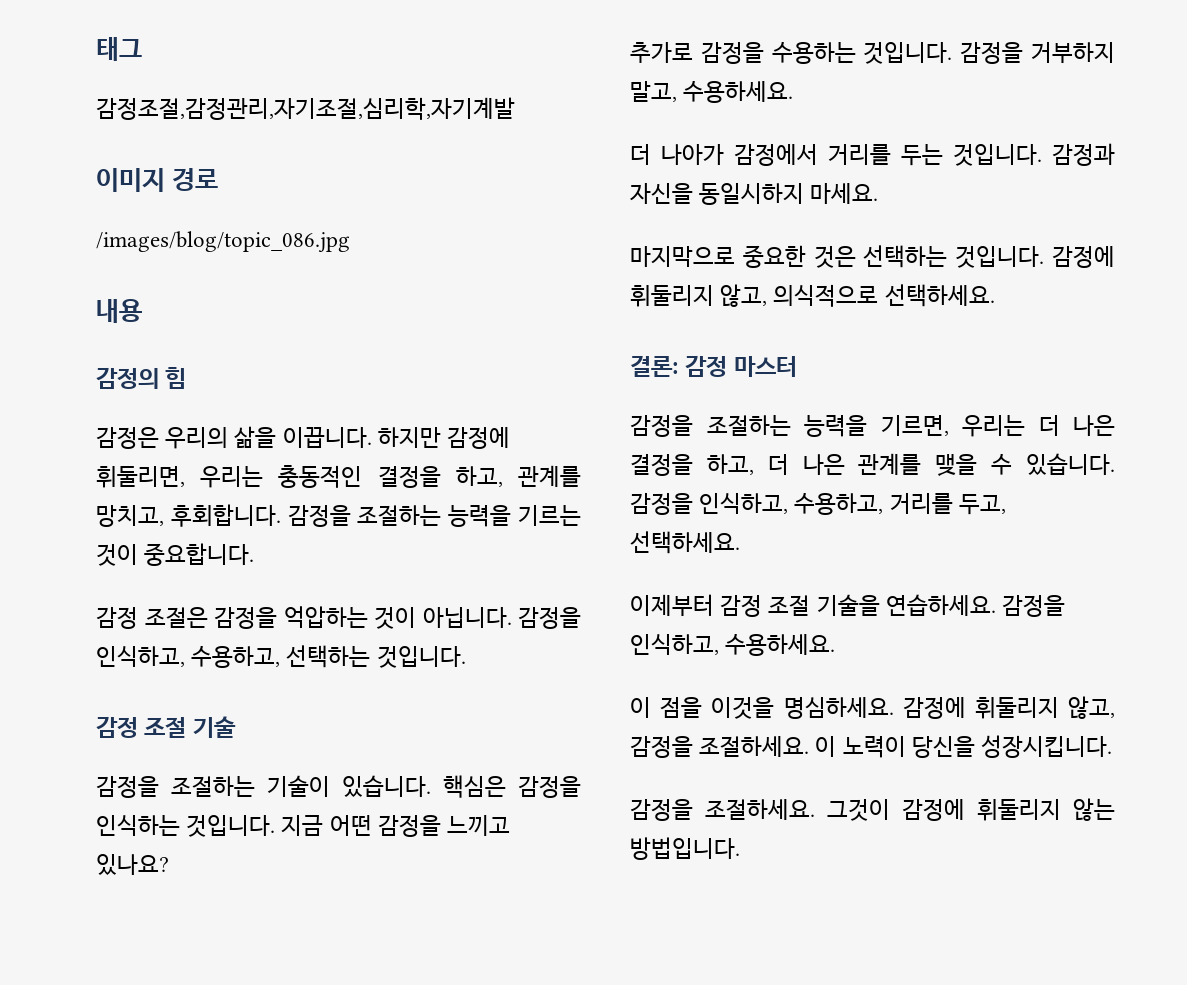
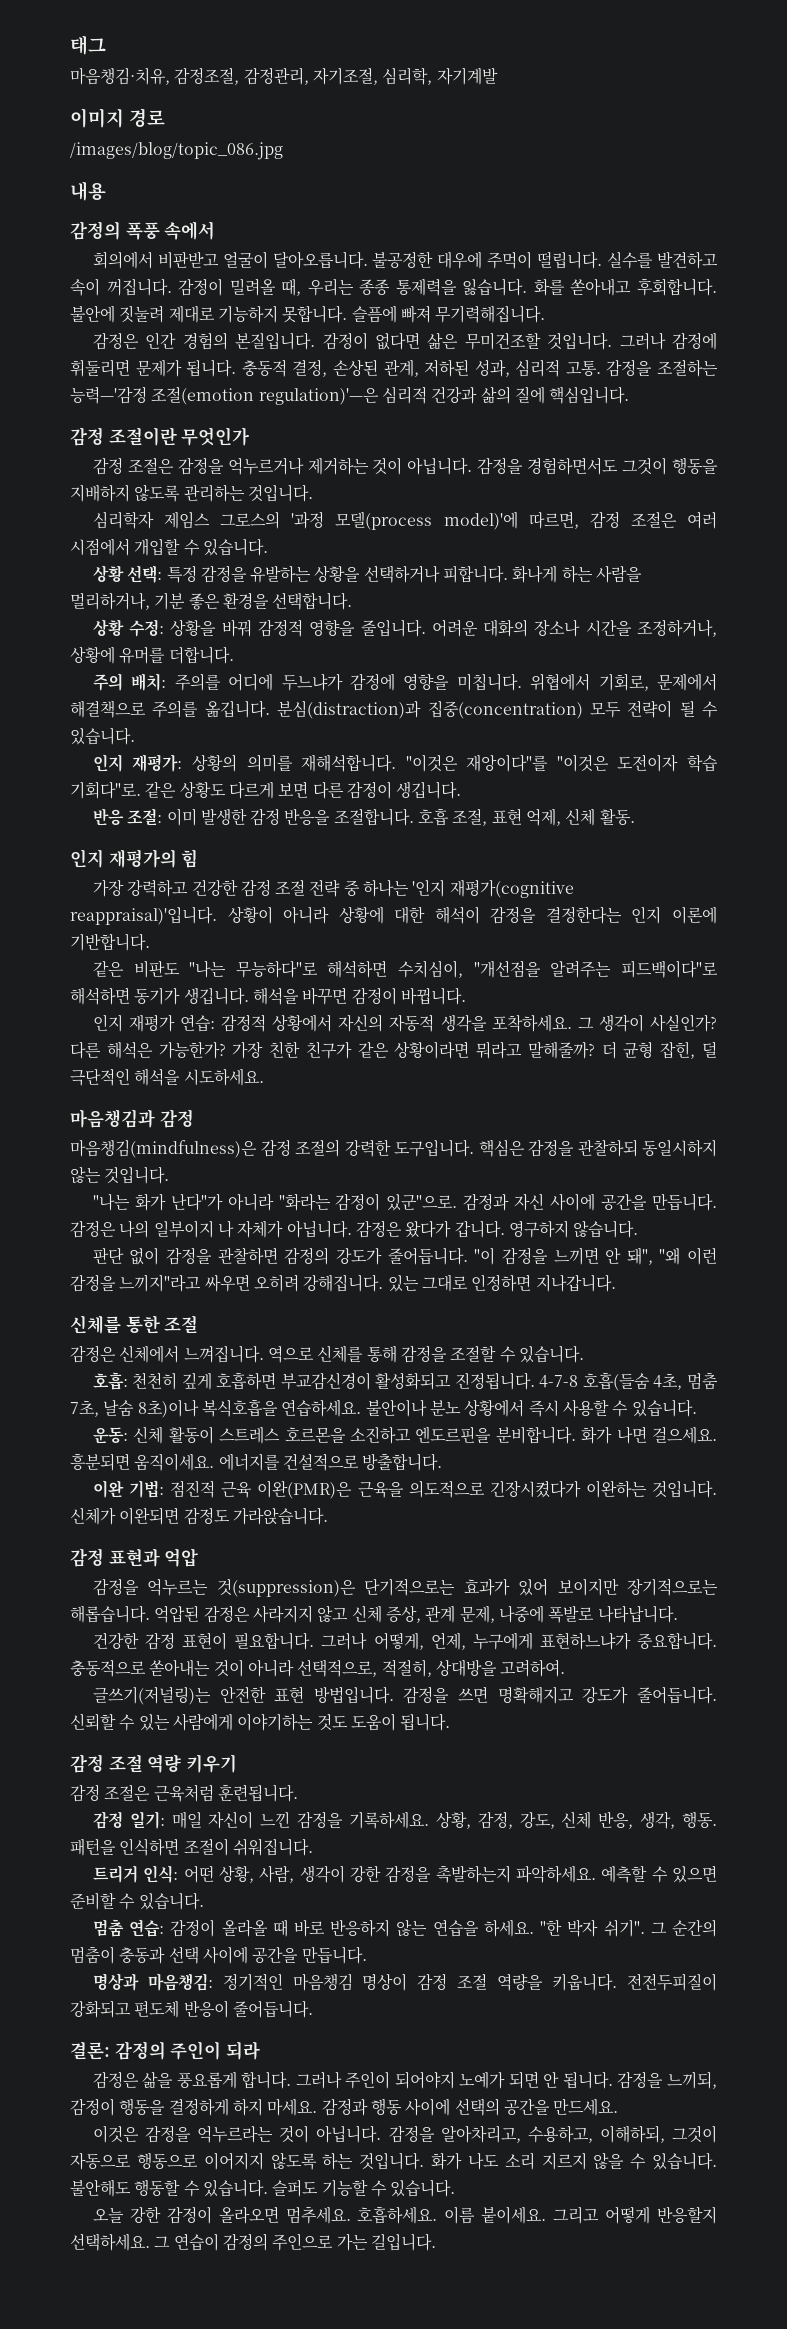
- 감정조절,감정관리,자기조절,심리학,자기계발
+ 마음챙김·치유, 감정조절, 감정관리, 자기조절, 심리학, 자기계발
- 감정의 힘
- 감정은 우리의 삶을 이끕니다. 하지만 감정에 휘둘리면, 우리는 충동적인 결정을 하고, 관계를 망치고, 후회합니다. 감정을 조절하는 능력을 기르는 것이 중요합니다.
+ 감정의 폭풍 속에서
+ 회의에서 비판받고 얼굴이 달아오릅니다. 불공정한 대우에 주먹이 떨립니다. 실수를 발견하고 속이 꺼집니다. 감정이 밀려올 때, 우리는 종종 통제력을 잃습니다. 화를 쏟아내고 후회합니다. 불안에 짓눌려 제대로 기능하지 못합니다. 슬픔에 빠져 무기력해집니다.
+ 감정은 인간 경험의 본질입니다. 감정이 없다면 삶은 무미건조할 것입니다. 그러나 감정에 휘둘리면 문제가 됩니다. 충동적 결정, 손상된 관계, 저하된 성과, 심리적 고통. 감정을 조절하는 능력—'감정 조절(emotion regulation)'—은 심리적 건강과 삶의 질에 핵심입니다.
+ 감정 조절이란 무엇인가
- 감정 조절은 감정을 억압하는 것이 아닙니다. 감정을 인식하고, 수용하고, 선택하는 것입니다.
- 감정 조절 기술
- 감정을 조절하는 기술이 있습니다. 핵심은 감정을 인식하는 것입니다. 지금 어떤 감정을 느끼고 있나요?
- 추가로 감정을 수용하는 것입니다. 감정을 거부하지 말고, 수용하세요.
- 더 나아가 감정에서 거리를 두는 것입니다. 감정과 자신을 동일시하지 마세요.
- 마지막으로 중요한 것은 선택하는 것입니다. 감정에 휘둘리지 않고, 의식적으로 선택하세요.
- 결론: 감정 마스터
- 감정을 조절하는 능력을 기르면, 우리는 더 나은 결정을 하고, 더 나은 관계를 맺을 수 있습니다. 감정을 인식하고, 수용하고, 거리를 두고, 선택하세요.
- 이제부터 감정 조절 기술을 연습하세요. 감정을 인식하고, 수용하세요.
- 이 점을 이것을 명심하세요. 감정에 휘둘리지 않고, 감정을 조절하세요. 이 노력이 당신을 성장시킵니다.
- 감정을 조절하세요. 그것이 감정에 휘둘리지 않는 방법입니다.
+ 감정 조절은 감정을 억누르거나 제거하는 것이 아닙니다. 감정을 경험하면서도 그것이 행동을 지배하지 않도록 관리하는 것입니다.
+ 심리학자 제임스 그로스의 '과정 모델(process model)'에 따르면, 감정 조절은 여러 시점에서 개입할 수 있습니다.
+ 상황 선택: 특정 감정을 유발하는 상황을 선택하거나 피합니다. 화나게 하는 사람을 멀리하거나, 기분 좋은 환경을 선택합니다.
+ 상황 수정: 상황을 바꿔 감정적 영향을 줄입니다. 어려운 대화의 장소나 시간을 조정하거나, 상황에 유머를 더합니다.
+ 주의 배치: 주의를 어디에 두느냐가 감정에 영향을 미칩니다. 위협에서 기회로, 문제에서 해결책으로 주의를 옮깁니다. 분심(distraction)과 집중(concentration) 모두 전략이 될 수 있습니다.
+ 인지 재평가: 상황의 의미를 재해석합니다. "이것은 재앙이다"를 "이것은 도전이자 학습 기회다"로. 같은 상황도 다르게 보면 다른 감정이 생깁니다.
+ 반응 조절: 이미 발생한 감정 반응을 조절합니다. 호흡 조절, 표현 억제, 신체 활동.
+ 인지 재평가의 힘
+ 가장 강력하고 건강한 감정 조절 전략 중 하나는 '인지 재평가(cognitive reappraisal)'입니다. 상황이 아니라 상황에 대한 해석이 감정을 결정한다는 인지 이론에 기반합니다.
+ 같은 비판도 "나는 무능하다"로 해석하면 수치심이, "개선점을 알려주는 피드백이다"로 해석하면 동기가 생깁니다. 해석을 바꾸면 감정이 바뀝니다.
+ 인지 재평가 연습: 감정적 상황에서 자신의 자동적 생각을 포착하세요. 그 생각이 사실인가? 다른 해석은 가능한가? 가장 친한 친구가 같은 상황이라면 뭐라고 말해줄까? 더 균형 잡힌, 덜 극단적인 해석을 시도하세요.
+ 마음챙김과 감정
+ 마음챙김(mindfulness)은 감정 조절의 강력한 도구입니다. 핵심은 감정을 관찰하되 동일시하지 않는 것입니다.
+ "나는 화가 난다"가 아니라 "화라는 감정이 있군"으로. 감정과 자신 사이에 공간을 만듭니다. 감정은 나의 일부이지 나 자체가 아닙니다. 감정은 왔다가 갑니다. 영구하지 않습니다.
+ 판단 없이 감정을 관찰하면 감정의 강도가 줄어듭니다. "이 감정을 느끼면 안 돼", "왜 이런 감정을 느끼지"라고 싸우면 오히려 강해집니다. 있는 그대로 인정하면 지나갑니다.
+ 신체를 통한 조절
+ 감정은 신체에서 느껴집니다. 역으로 신체를 통해 감정을 조절할 수 있습니다.
+ 호흡: 천천히 깊게 호흡하면 부교감신경이 활성화되고 진정됩니다. 4-7-8 호흡(들숨 4초, 멈춤 7초, 날숨 8초)이나 복식호흡을 연습하세요. 불안이나 분노 상황에서 즉시 사용할 수 있습니다.
+ 운동: 신체 활동이 스트레스 호르몬을 소진하고 엔도르핀을 분비합니다. 화가 나면 걸으세요. 흥분되면 움직이세요. 에너지를 건설적으로 방출합니다.
+ 이완 기법: 점진적 근육 이완(PMR)은 근육을 의도적으로 긴장시켰다가 이완하는 것입니다. 신체가 이완되면 감정도 가라앉습니다.
+ 감정 표현과 억압
+ 감정을 억누르는 것(suppression)은 단기적으로는 효과가 있어 보이지만 장기적으로는 해롭습니다. 억압된 감정은 사라지지 않고 신체 증상, 관계 문제, 나중에 폭발로 나타납니다.
+ 건강한 감정 표현이 필요합니다. 그러나 어떻게, 언제, 누구에게 표현하느냐가 중요합니다. 충동적으로 쏟아내는 것이 아니라 선택적으로, 적절히, 상대방을 고려하여.
+ 글쓰기(저널링)는 안전한 표현 방법입니다. 감정을 쓰면 명확해지고 강도가 줄어듭니다. 신뢰할 수 있는 사람에게 이야기하는 것도 도움이 됩니다.
+ 감정 조절 역량 키우기
+ 감정 조절은 근육처럼 훈련됩니다.
+ 감정 일기: 매일 자신이 느낀 감정을 기록하세요. 상황, 감정, 강도, 신체 반응, 생각, 행동. 패턴을 인식하면 조절이 쉬워집니다.
+ 트리거 인식: 어떤 상황, 사람, 생각이 강한 감정을 촉발하는지 파악하세요. 예측할 수 있으면 준비할 수 있습니다.
+ 멈춤 연습: 감정이 올라올 때 바로 반응하지 않는 연습을 하세요. "한 박자 쉬기". 그 순간의 멈춤이 충동과 선택 사이에 공간을 만듭니다.
+ 명상과 마음챙김: 정기적인 마음챙김 명상이 감정 조절 역량을 키웁니다. 전전두피질이 강화되고 편도체 반응이 줄어듭니다.
+ 결론: 감정의 주인이 되라
+ 감정은 삶을 풍요롭게 합니다. 그러나 주인이 되어야지 노예가 되면 안 됩니다. 감정을 느끼되, 감정이 행동을 결정하게 하지 마세요. 감정과 행동 사이에 선택의 공간을 만드세요.
+ 이것은 감정을 억누르라는 것이 아닙니다. 감정을 알아차리고, 수용하고, 이해하되, 그것이 자동으로 행동으로 이어지지 않도록 하는 것입니다. 화가 나도 소리 지르지 않을 수 있습니다. 불안해도 행동할 수 있습니다. 슬퍼도 기능할 수 있습니다.
+ 오늘 강한 감정이 올라오면 멈추세요. 호흡하세요. 이름 붙이세요. 그리고 어떻게 반응할지 선택하세요. 그 연습이 감정의 주인으로 가는 길입니다.

